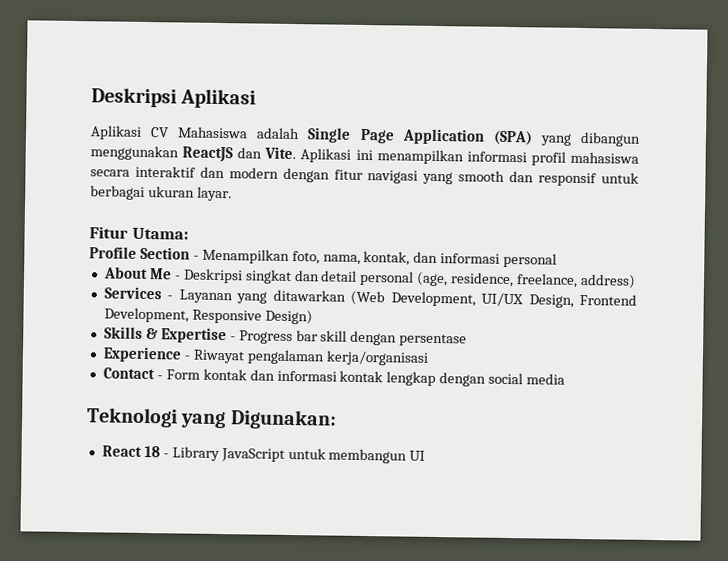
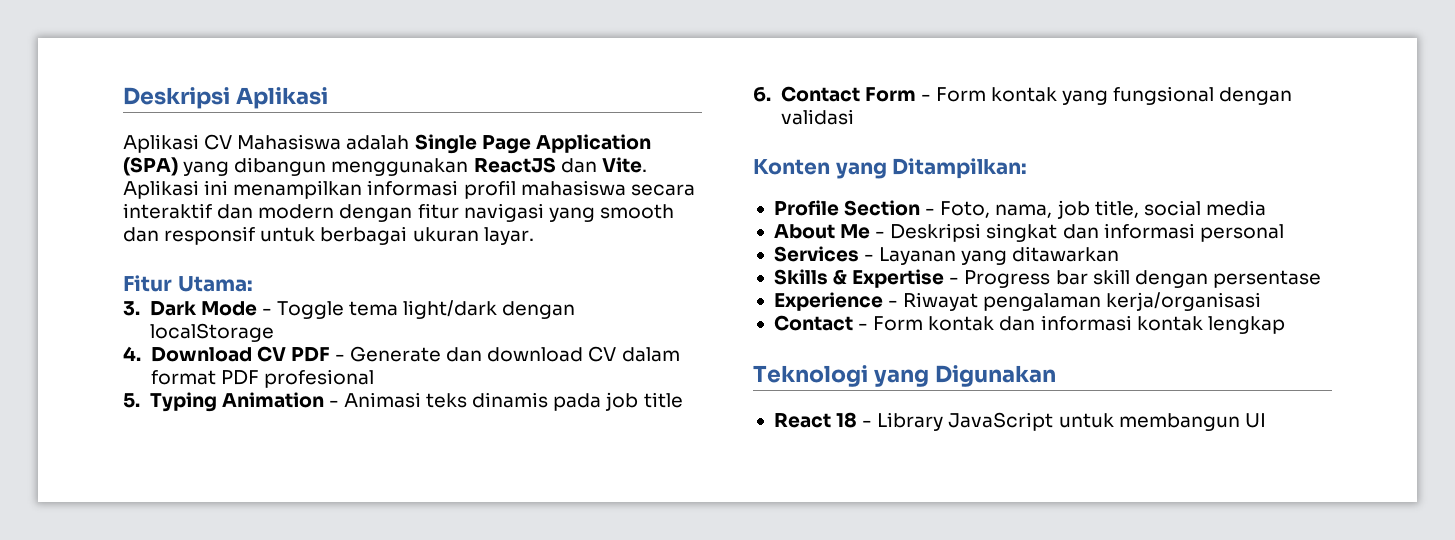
- Profile Section - Menampilkan foto, nama, kontak, dan informasi personal
+ 3. Dark Mode - Toggle tema light/dark dengan localStorage
+ 4. Download CV PDF - Generate dan download CV dalam format PDF profesional
+ 5. Typing Animation - Animasi teks dinamis pada job title
+ 6. Contact Form - Form kontak yang fungsional dengan validasi
+ Konten yang Ditampilkan:
+ Profile Section - Foto, nama, job title, social media
- About Me - Deskripsi singkat dan detail personal (age, residence, freelance, address)
+ About Me - Deskripsi singkat dan informasi personal
- Services - Layanan yang ditawarkan (Web Development, UI/UX Design, Frontend Development, Responsive Design)
+ Services - Layanan yang ditawarkan
- Contact - Form kontak dan informasi kontak lengkap dengan social media
+ Contact - Form kontak dan informasi kontak lengkap
- Teknologi yang Digunakan:
+ Teknologi yang Digunakan

